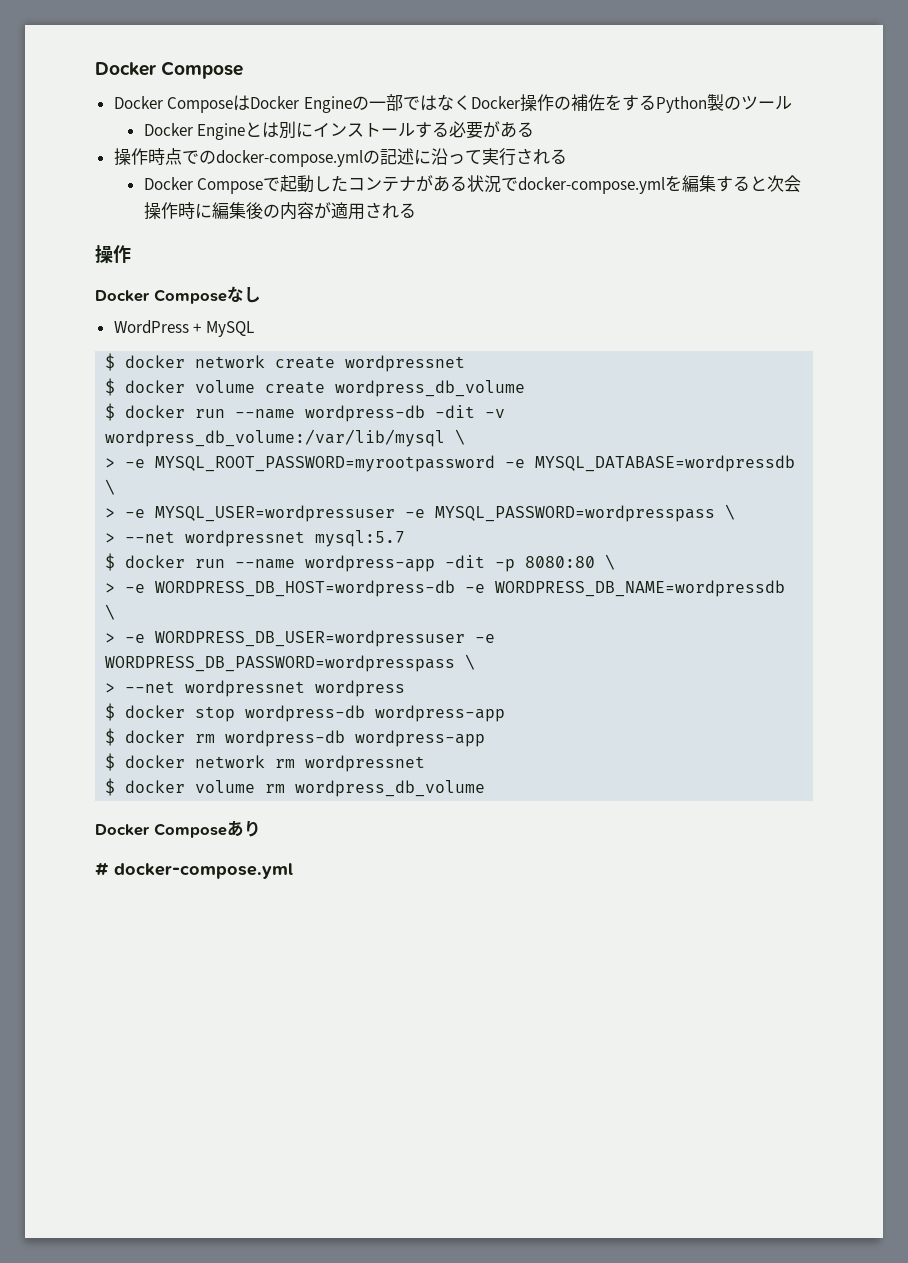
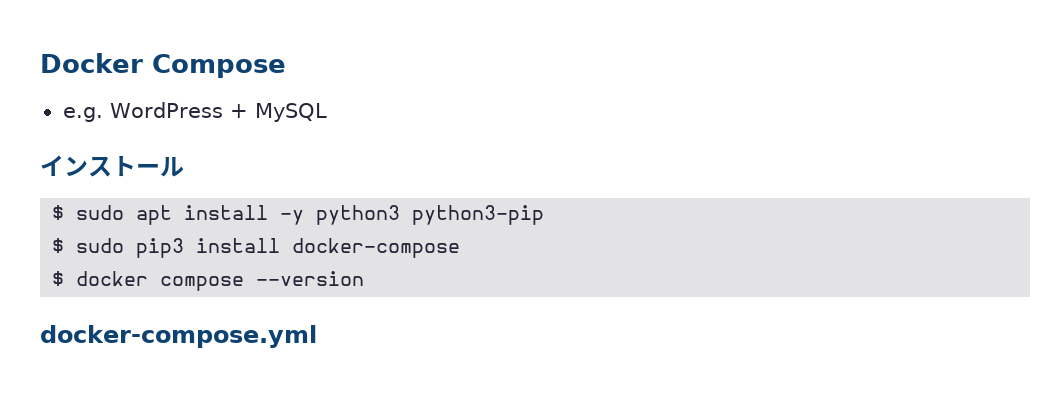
- Docker ComposeはDocker Engineの一部ではなくDocker操作の補佐をするPython製のツール
- Docker Engineとは別にインストールする必要がある
- 操作時点でのdocker-compose.ymlの記述に沿って実行される
- Docker Composeで起動したコンテナがある状況でdocker-compose.ymlを編集すると次会操作時に編集後の内容が適用される
- 操作
- Docker Composeなし
- WordPress + MySQL
- $ docker network create wordpressnet
- $ docker volume create wordpress_db_volume
- $ docker run --name wordpress-db -dit -v wordpress_db_volume:/var/lib/mysql \
- > -e MYSQL_ROOT_PASSWORD=myrootpassword -e MYSQL_DATABASE=wordpressdb \
- > -e MYSQL_USER=wordpressuser -e MYSQL_PASSWORD=wordpresspass \
- > --net wordpressnet mysql:5.7
- $ docker run --name wordpress-app -dit -p 8080:80 \
- > -e WORDPRESS_DB_HOST=wordpress-db -e WORDPRESS_DB_NAME=wordpressdb \
- > -e WORDPRESS_DB_USER=wordpressuser -e WORDPRESS_DB_PASSWORD=wordpresspass \
- > --net wordpressnet wordpress
- $ docker stop wordpress-db wordpress-app
- $ docker rm wordpress-db wordpress-app
- $ docker network rm wordpressnet
- $ docker volume rm wordpress_db_volume
- Docker Composeあり
- # docker-compose.yml
+ e.g. WordPress + MySQL
+ インストール
+ $ sudo apt install -y python3 python3-pip
+ $ sudo pip3 install docker-compose
+ $ docker compose --version
+ docker-compose.yml

